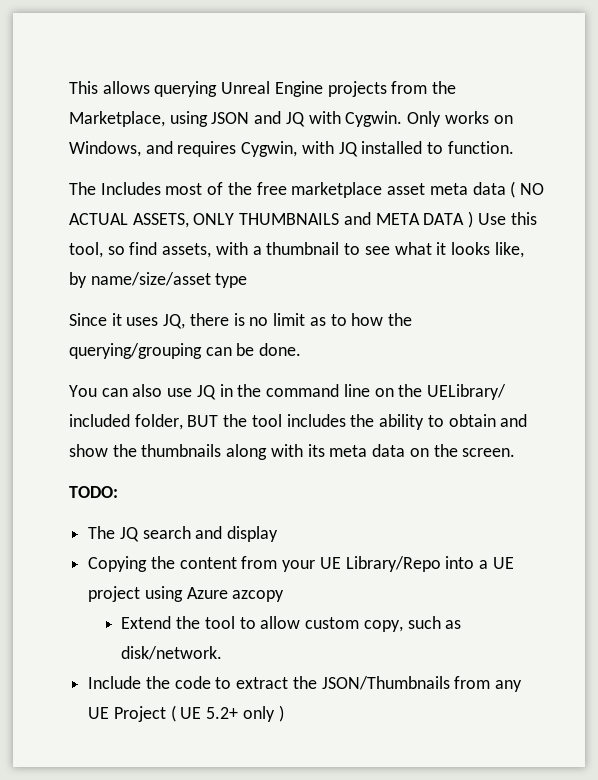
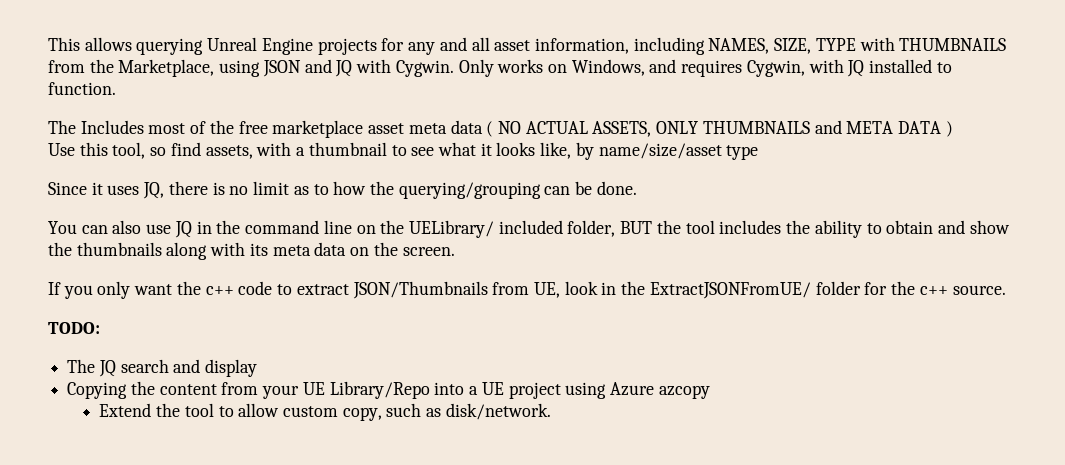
- This allows querying Unreal Engine projects from the Marketplace, using JSON and JQ with Cygwin.
+ This allows querying Unreal Engine projects for any and all asset information, including NAMES, SIZE, TYPE with THUMBNAILS from the Marketplace, using JSON and JQ with Cygwin.
- The Includes most of the free marketplace asset meta data ( NO ACTUAL ASSETS, ONLY THUMBNAILS and META DATA ) Use this tool, so find assets, with a thumbnail to see what it looks like, by name/size/asset type
+ The Includes most of the free marketplace asset meta data ( NO ACTUAL ASSETS, ONLY THUMBNAILS and META DATA )
+ Use this tool, so find assets, with a thumbnail to see what it looks like, by name/size/asset type
+ If you only want the c++ code to extract JSON/Thumbnails from UE, look in the ExtractJSONFromUE/ folder for the c++ source.
- Include the code to extract the JSON/Thumbnails from any UE Project ( UE 5.2+ only )

